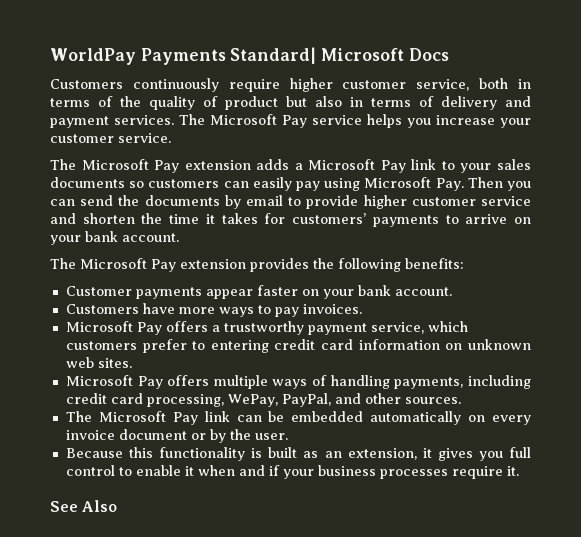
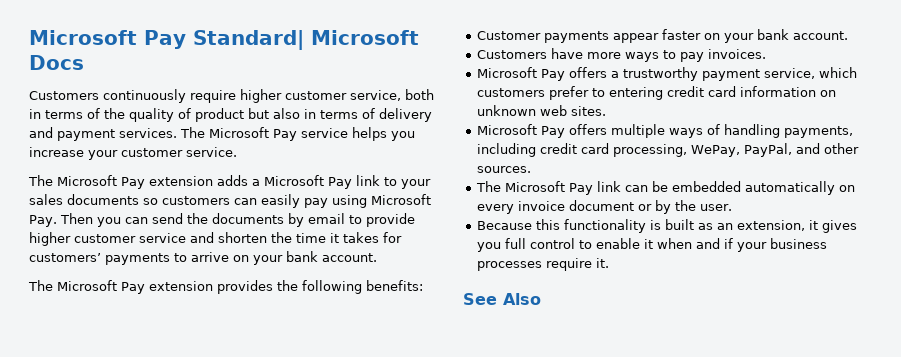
- WorldPay Payments Standard| Microsoft Docs
+ Microsoft Pay Standard| Microsoft Docs

